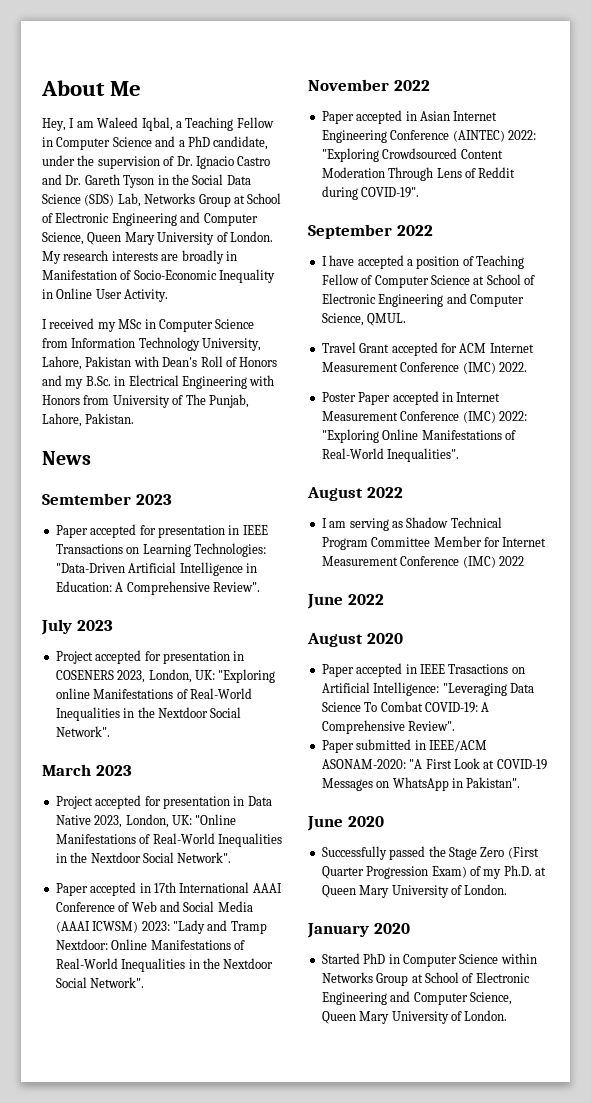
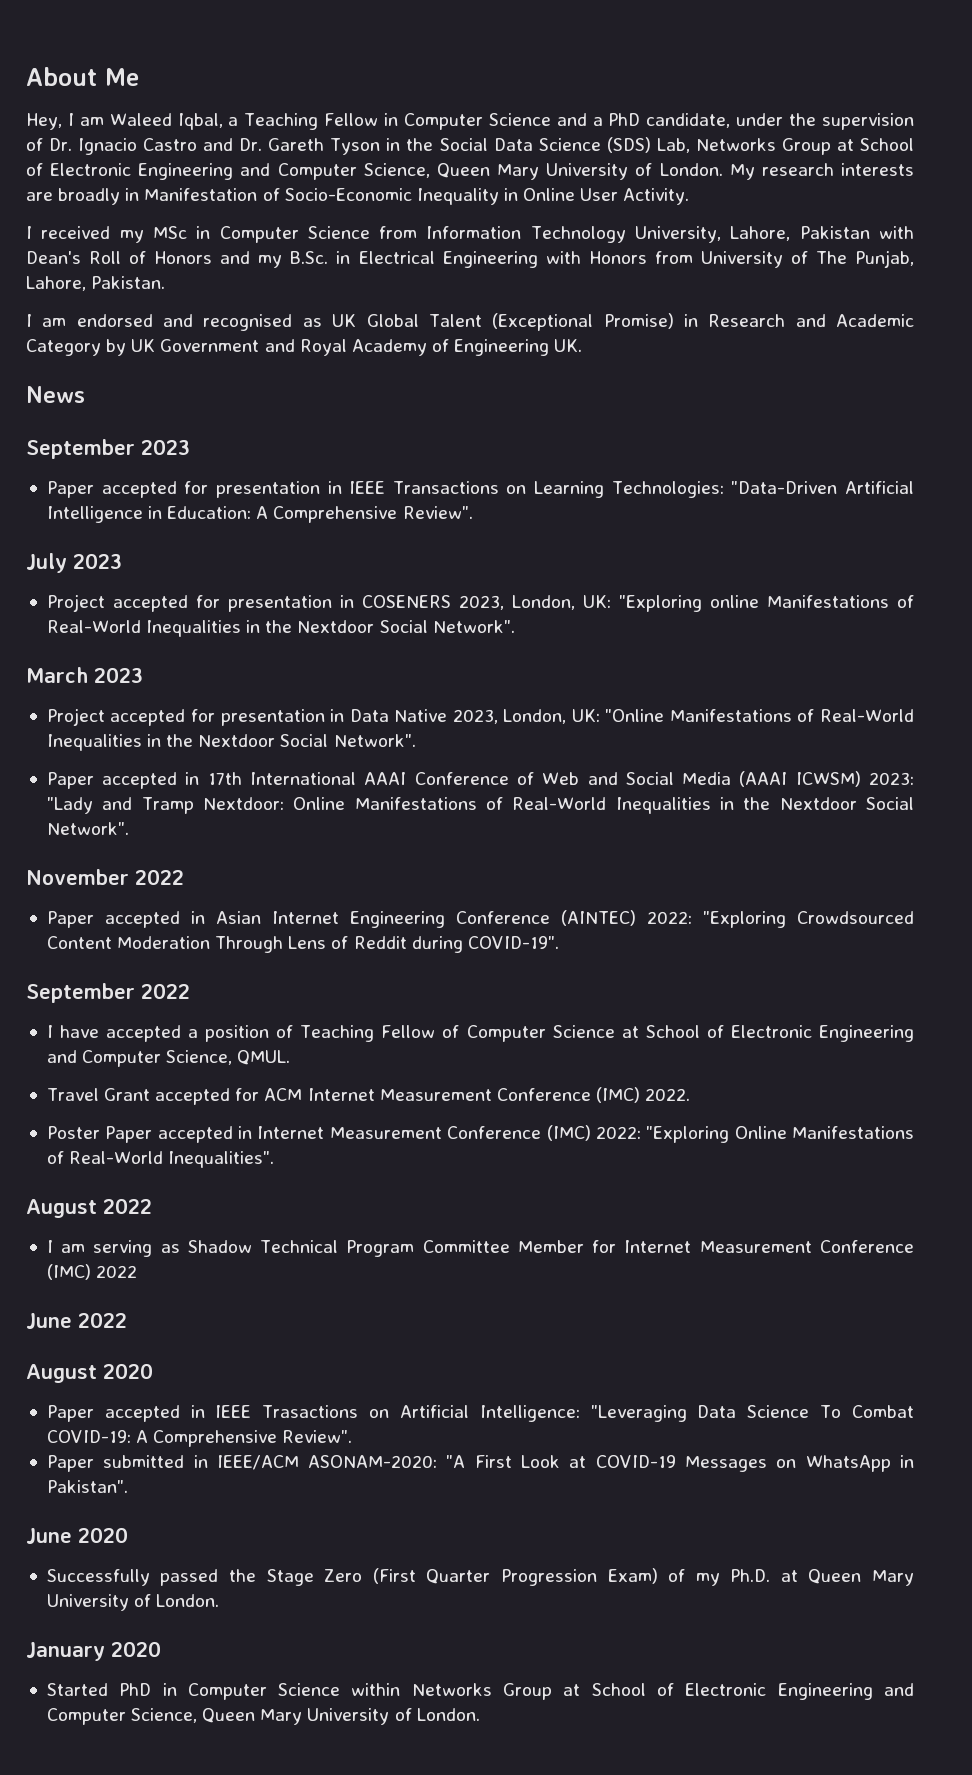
+ I am endorsed and recognised as UK Global Talent (Exceptional Promise) in Research and Academic Category by UK Government and Royal Academy of Engineering UK.
- Semtember 2023
+ September 2023

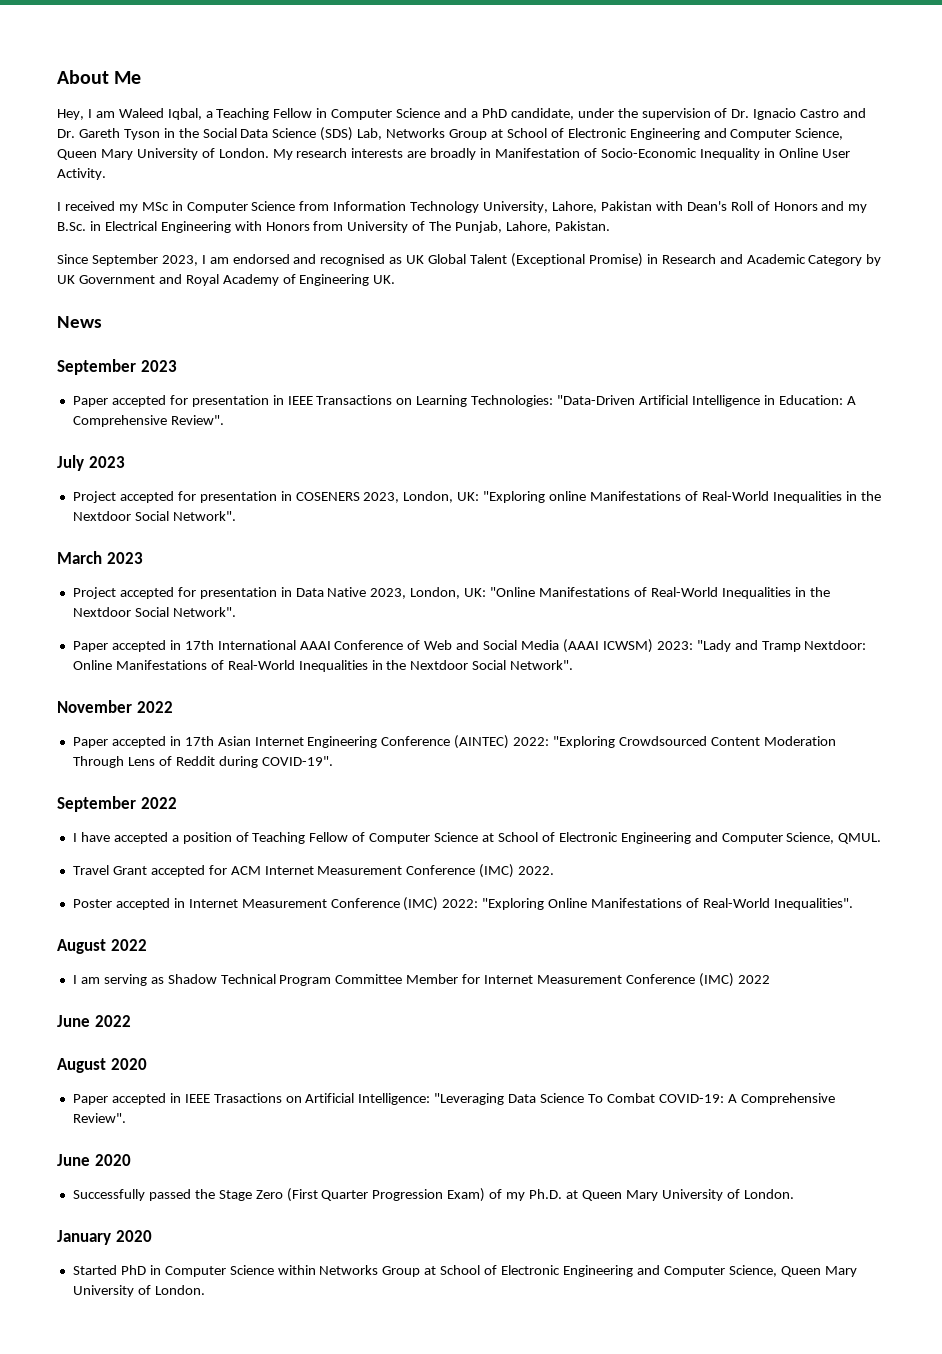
- I am endorsed and recognised as UK Global Talent (Exceptional Promise) in Research and Academic Category by UK Government and Royal Academy of Engineering UK.
+ Since September 2023, I am endorsed and recognised as UK Global Talent (Exceptional Promise) in Research and Academic Category by UK Government and Royal Academy of Engineering UK.
- Paper accepted in Asian Internet Engineering Conference (AINTEC) 2022: "Exploring Crowdsourced Content Moderation Through Lens of Reddit during COVID-19".
+ Paper accepted in 17th Asian Internet Engineering Conference (AINTEC) 2022: "Exploring Crowdsourced Content Moderation Through Lens of Reddit during COVID-19".
- Poster Paper accepted in Internet Measurement Conference (IMC) 2022: "Exploring Online Manifestations of Real-World Inequalities".
+ Poster accepted in Internet Measurement Conference (IMC) 2022: "Exploring Online Manifestations of Real-World Inequalities".
- Paper submitted in IEEE/ACM ASONAM-2020: "A First Look at COVID-19 Messages on WhatsApp in Pakistan".

